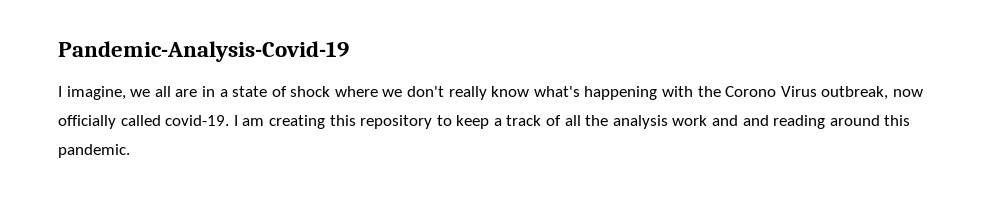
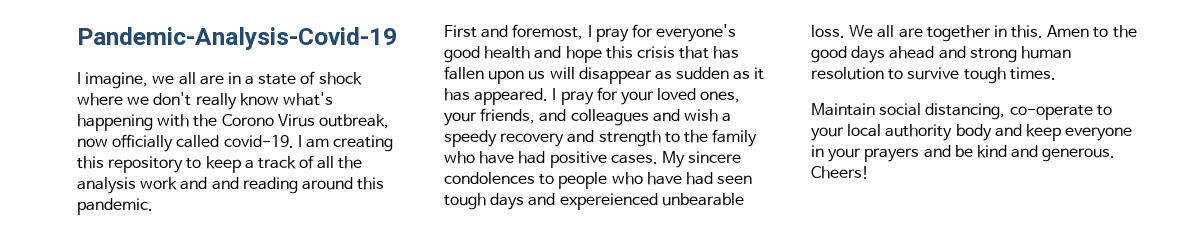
+ First and foremost, I pray for everyone's good health and hope this crisis that has fallen upon us will disappear as sudden as it has appeared. I pray for your loved ones, your friends, and colleagues and wish a speedy recovery and strength to the family who have had positive cases. My sincere condolences to people who have had seen tough days and expereienced unbearable loss. We all are together in this. Amen to the good days ahead and strong human resolution to survive tough times.
+ Maintain social distancing, co-operate to your local authority body and keep everyone in your prayers and be kind and generous. Cheers!

